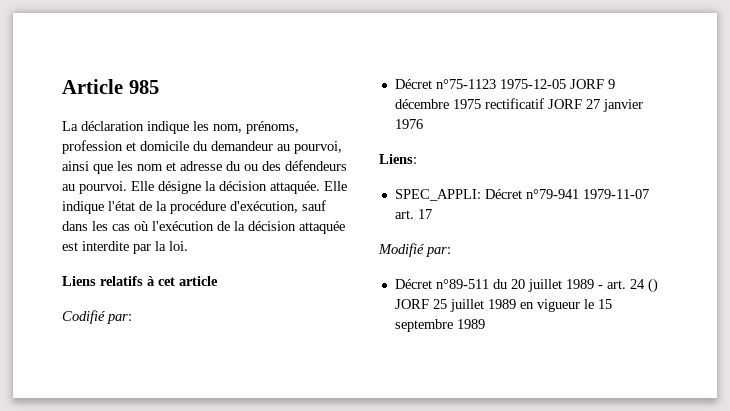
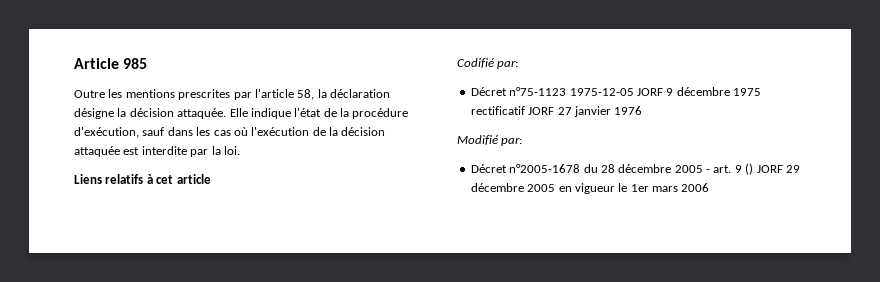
- La déclaration indique les nom, prénoms, profession et domicile du demandeur au pourvoi, ainsi que les nom et adresse du ou des défendeurs au pourvoi. Elle désigne la décision attaquée.
+ Outre les mentions prescrites par l'article 58, la déclaration désigne la décision attaquée.
- Liens:
- SPEC_APPLI: Décret n°79-941 1979-11-07 art. 17
  Modifié par:
- Décret n°89-511 du 20 juillet 1989 - art. 24 () JORF 25 juillet 1989 en vigueur le 15 septembre 1989
+ Décret n°2005-1678 du 28 décembre 2005 - art. 9 () JORF 29 décembre 2005 en vigueur le 1er mars 2006

